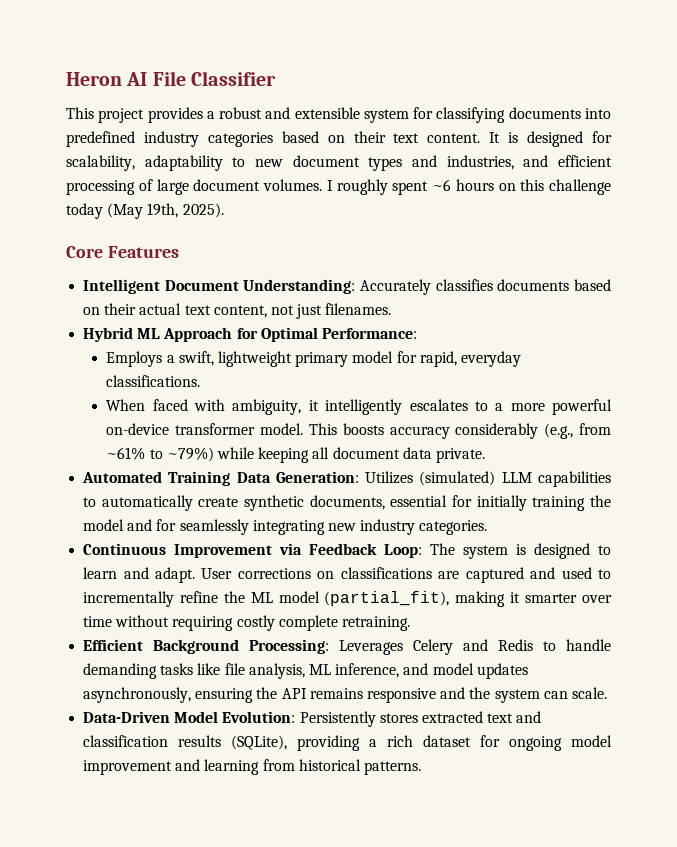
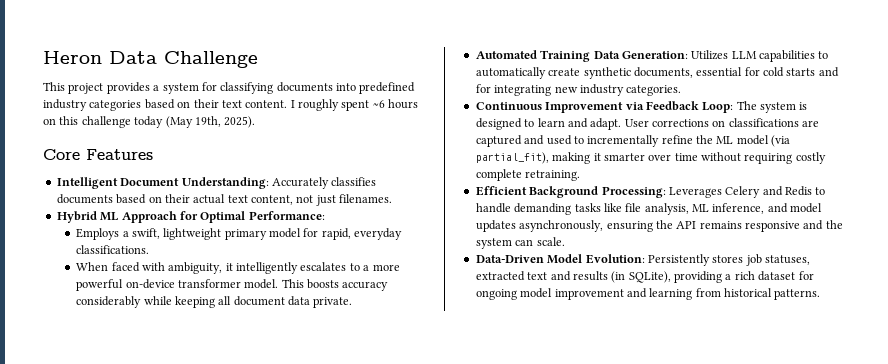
- Heron AI File Classifier
+ Heron Data Challenge
- This project provides a robust and extensible system for classifying documents into predefined industry categories based on their text content.
+ This project provides a system for classifying documents into predefined industry categories based on their text content.
- It is designed for scalability, adaptability to new document types and industries, and efficient processing of large document volumes.
- This boosts accuracy considerably (e.g., from ~61% to ~79%) while keeping all document data private.
+ This boosts accuracy considerably while keeping all document data private.
- Automated Training Data Generation: Utilizes (simulated) LLM capabilities to automatically create synthetic documents, essential for initially training the model and for seamlessly integrating new industry categories.
+ Automated Training Data Generation: Utilizes LLM capabilities to automatically create synthetic documents, essential for cold starts and for integrating new industry categories.
- User corrections on classifications are captured and used to incrementally refine the ML model (partial_fit), making it smarter over time without requiring costly complete retraining.
+ User corrections on classifications are captured and used to incrementally refine the ML model (via partial_fit), making it smarter over time without requiring costly complete retraining.
- Data-Driven Model Evolution: Persistently stores extracted text and classification results (SQLite), providing a rich dataset for ongoing model improvement and learning from historical patterns.
+ Data-Driven Model Evolution: Persistently stores job statuses, extracted text and results (in SQLite), providing a rich dataset for ongoing model improvement and learning from historical patterns.

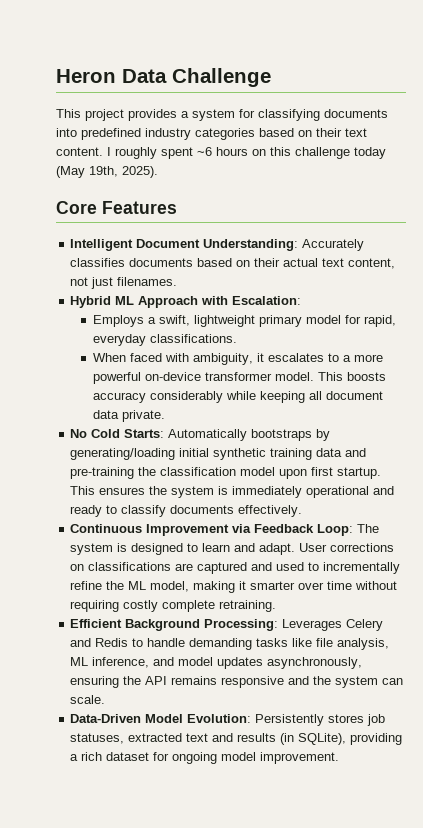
- Hybrid ML Approach for Optimal Performance:
+ Hybrid ML Approach with Escalation:
- When faced with ambiguity, it intelligently escalates to a more powerful on-device transformer model.
+ When faced with ambiguity, it escalates to a more powerful on-device transformer model.
- Automated Training Data Generation: Utilizes LLM capabilities to automatically create synthetic documents, essential for cold starts and for integrating new industry categories.
+ No Cold Starts: Automatically bootstraps by generating/loading initial synthetic training data and pre-training the classification model upon first startup. This ensures the system is immediately operational and ready to classify documents effectively.
- User corrections on classifications are captured and used to incrementally refine the ML model (via partial_fit), making it smarter over time without requiring costly complete retraining.
+ User corrections on classifications are captured and used to incrementally refine the ML model, making it smarter over time without requiring costly complete retraining.
- Data-Driven Model Evolution: Persistently stores job statuses, extracted text and results (in SQLite), providing a rich dataset for ongoing model improvement and learning from historical patterns.
+ Data-Driven Model Evolution: Persistently stores job statuses, extracted text and results (in SQLite), providing a rich dataset for ongoing model improvement.

